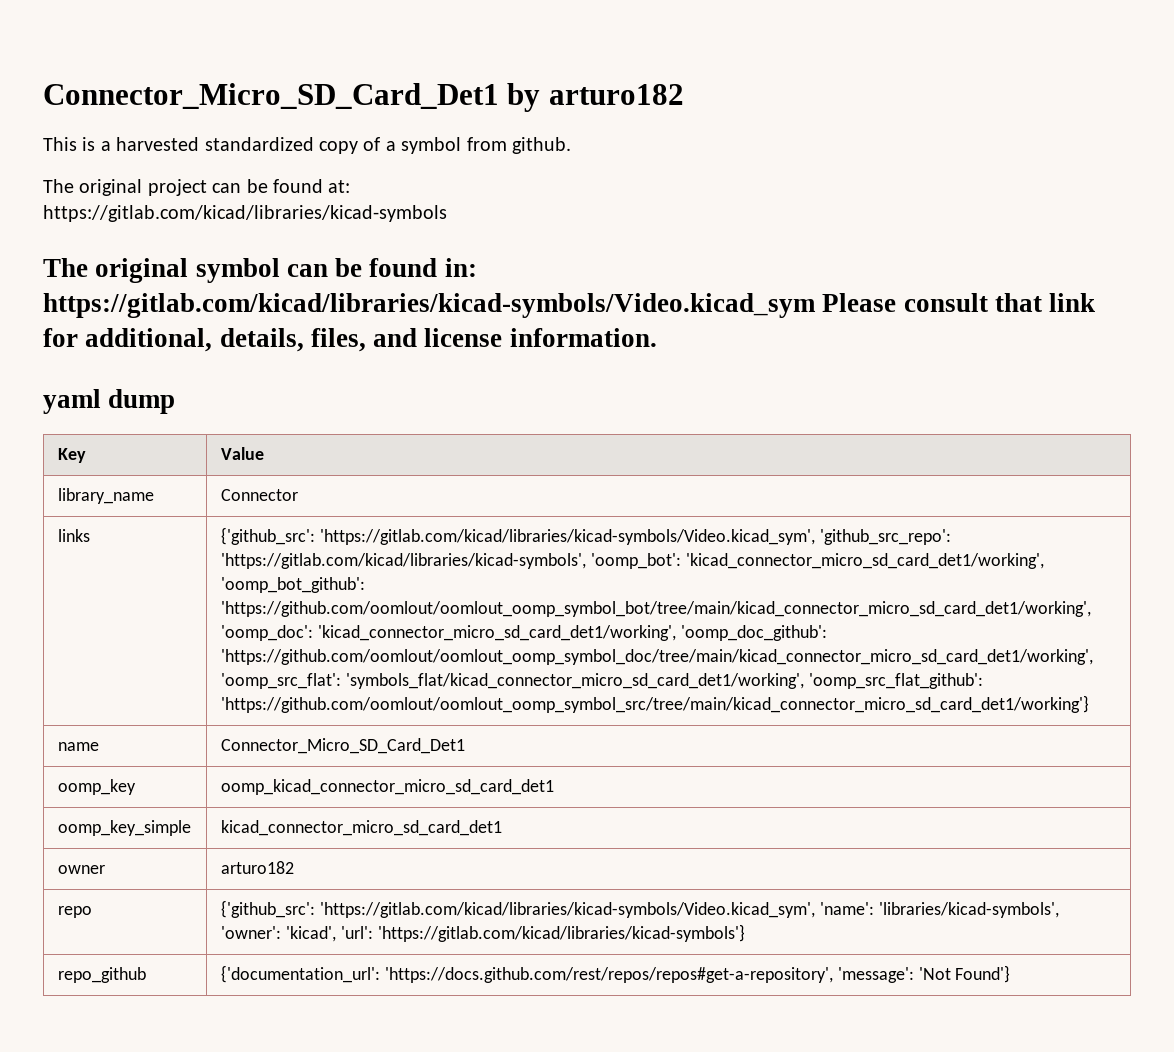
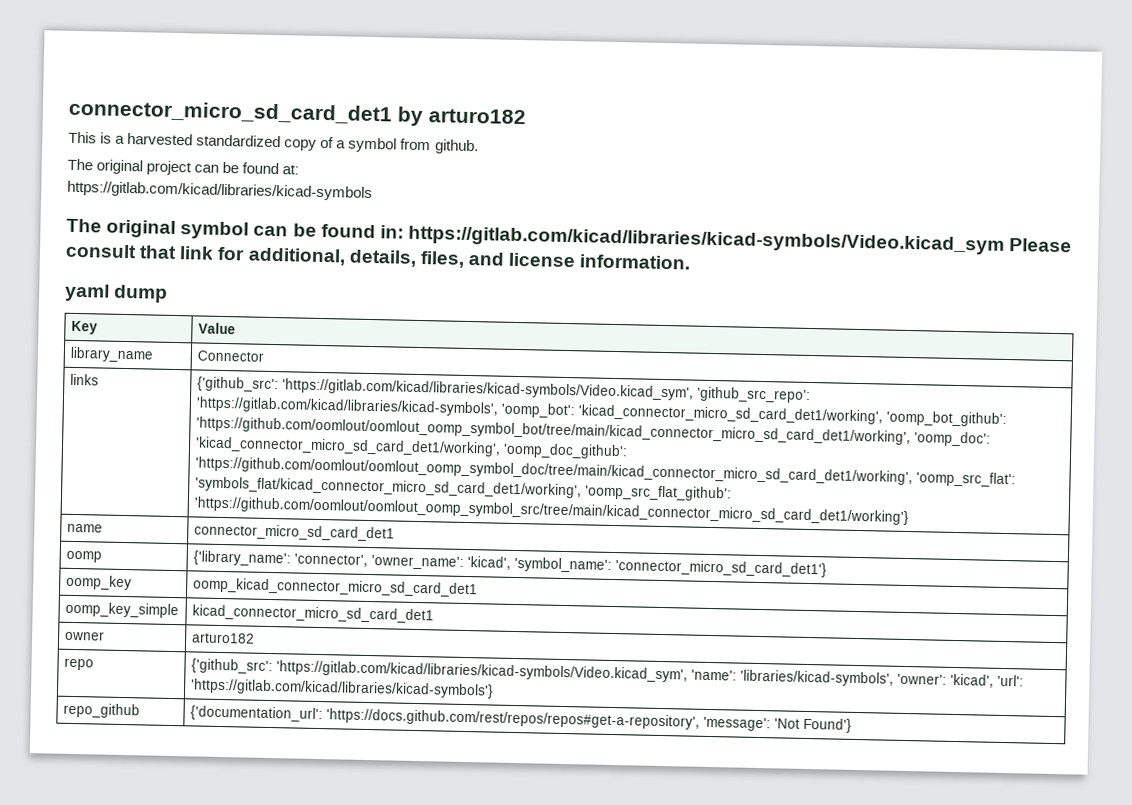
- Connector_Micro_SD_Card_Det1 by arturo182
+ connector_micro_sd_card_det1 by arturo182
- name | Connector_Micro_SD_Card_Det1
+ name | connector_micro_sd_card_det1
+ oomp | {'library_name': 'connector', 'owner_name': 'kicad', 'symbol_name': 'connector_micro_sd_card_det1'}

